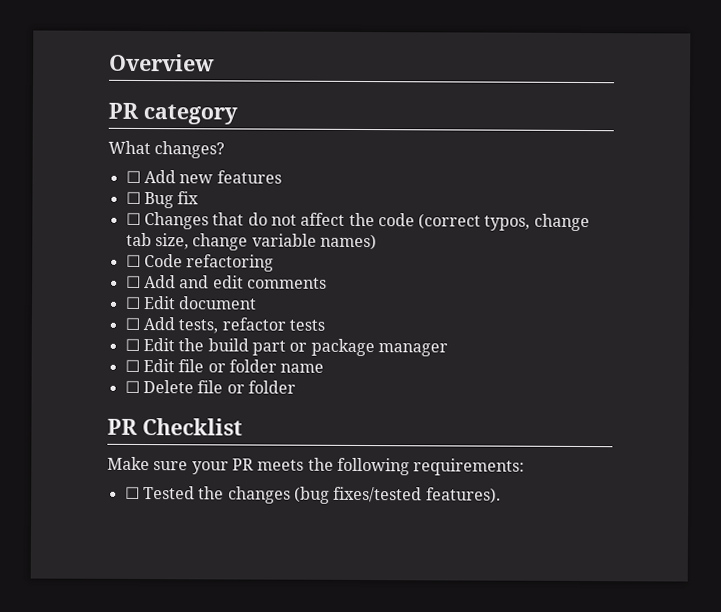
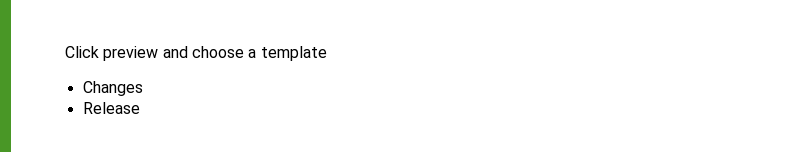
- Overview
- PR category
- What changes?
- ☐ Add new features
- ☐ Bug fix
- ☐ Changes that do not affect the code (correct typos, change tab size, change variable names)
- ☐ Code refactoring
- ☐ Add and edit comments
- ☐ Edit document
- ☐ Add tests, refactor tests
- ☐ Edit the build part or package manager
- ☐ Edit file or folder name
- ☐ Delete file or folder
- PR Checklist
- Make sure your PR meets the following requirements:
- ☐ Tested the changes (bug fixes/tested features).
+ Click preview and choose a template
+ Changes
+ Release

